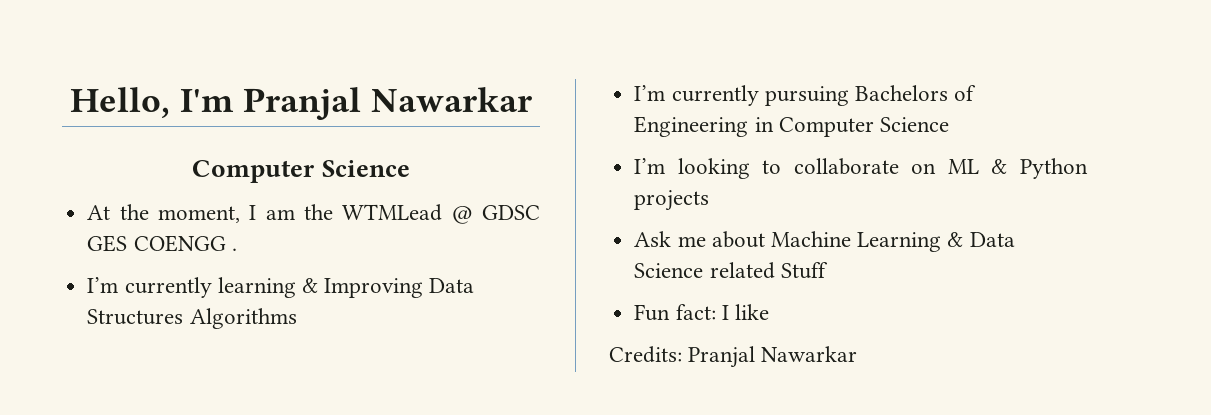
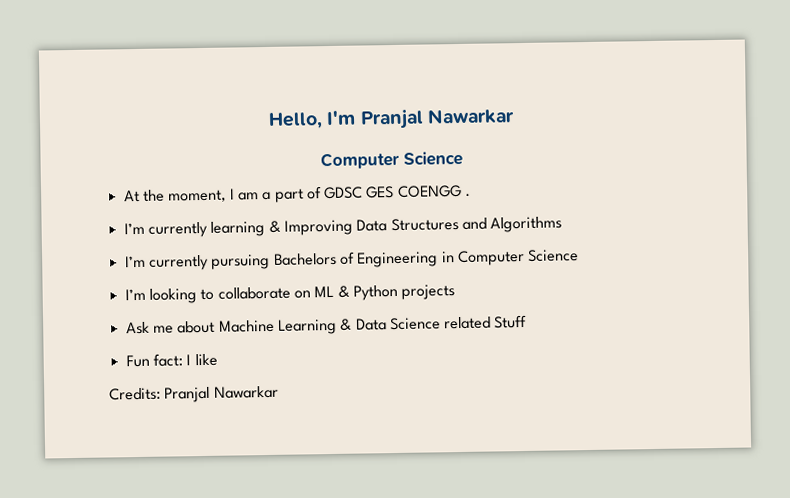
- At the moment, I am the WTMLead @ GDSC GES COENGG .
+ At the moment, I am a part of GDSC GES COENGG .
- I’m currently learning & Improving Data Structures Algorithms
+ I’m currently learning & Improving Data Structures and Algorithms

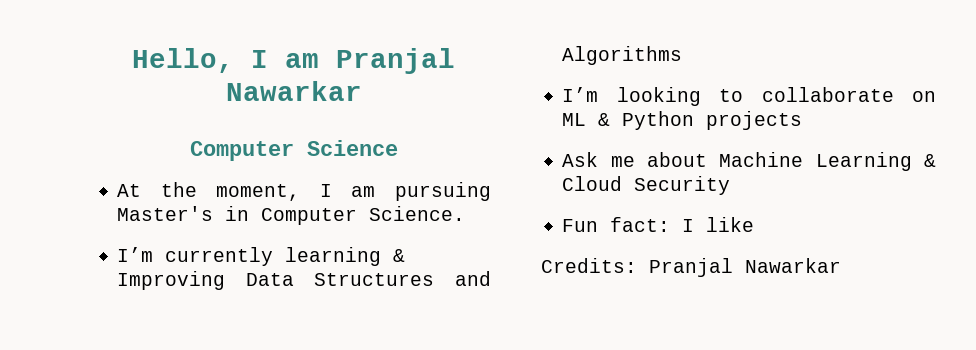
- Hello, I'm Pranjal Nawarkar
+ Hello, I am Pranjal Nawarkar
- At the moment, I am a part of GDSC GES COENGG .
+ At the moment, I am pursuing Master's in Computer Science.
- I’m currently pursuing Bachelors of Engineering in Computer Science
- Ask me about Machine Learning & Data Science related Stuff
+ Ask me about Machine Learning & Cloud Security

